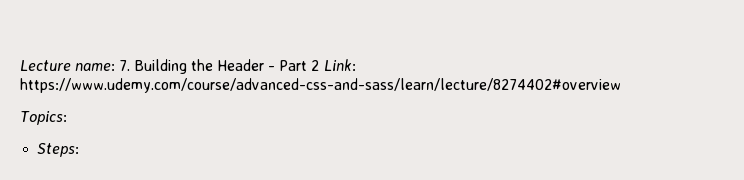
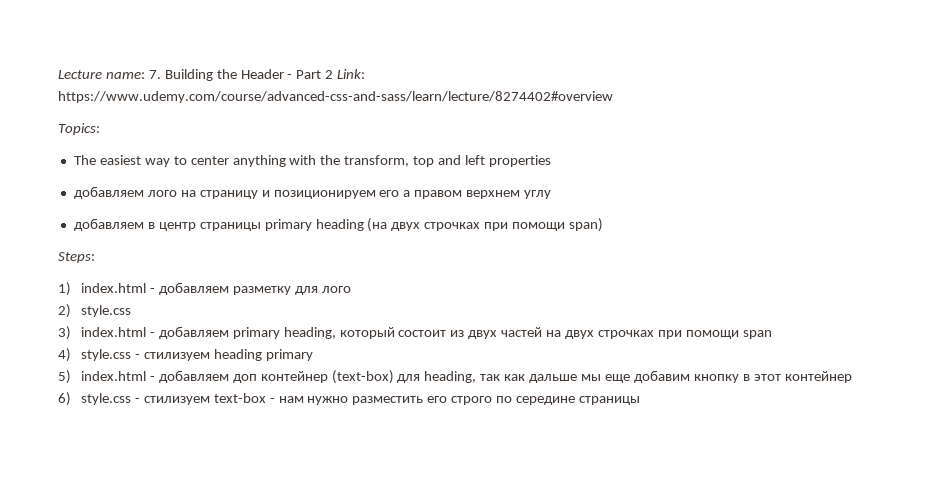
+ The easiest way to center anything with the transform, top and left properties
+ добавляем лого на страницу и позиционируем его а правом верхнем углу
+ добавляем в центр страницы primary heading (на двух строчках при помощи span)
  Steps:
+ 1) index.html - добавляем разметку для лого
+ 2) style.css
+ 3) index.html - добавляем primary heading, который состоит из двух частей на двух строчках при помощи span
+ 4) style.css - стилизуем heading primary
+ 5) index.html - добавляем доп контейнер (text-box) для heading, так как дальше мы еще добавим кнопку в этот контейнер
+ 6) style.css - стилизуем text-box - нам нужно разместить его строго по середине страницы

